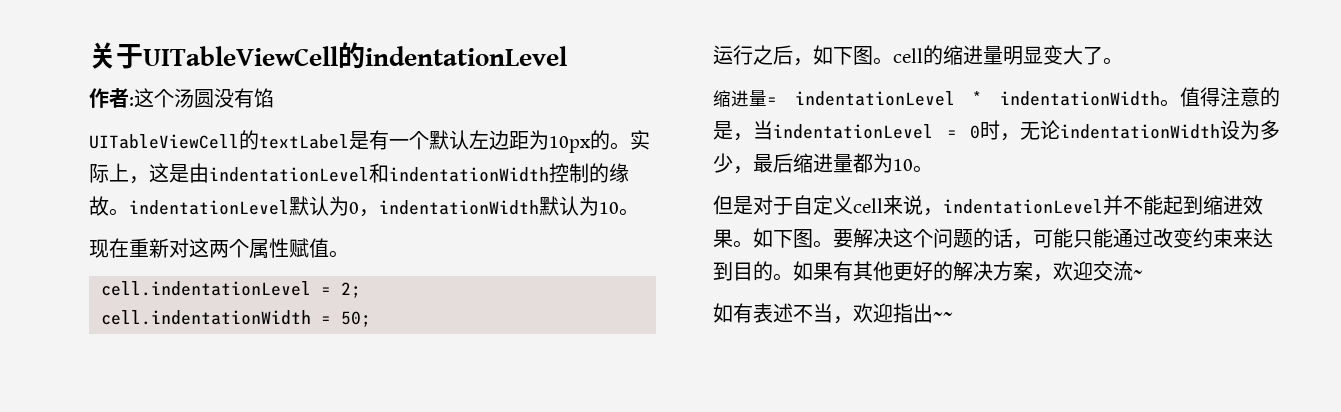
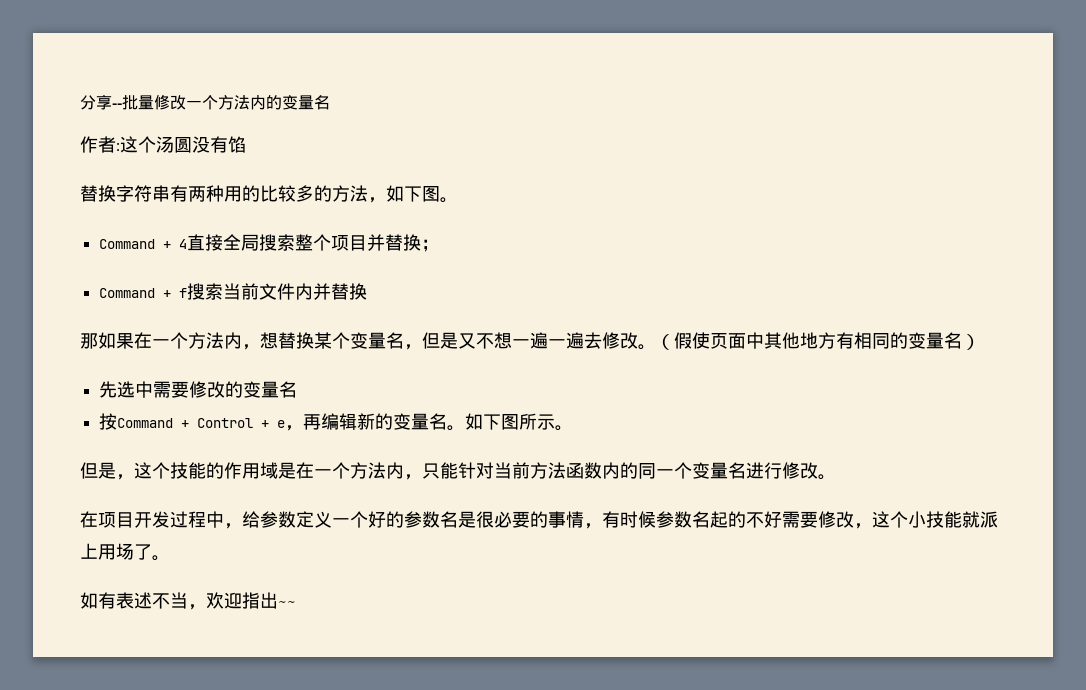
- 关于UITableViewCell的indentationLevel
+ 分享--批量修改一个方法内的变量名
- UITableViewCell的textLabel是有一个默认左边距为10px的。实际上，这是由indentationLevel和indentationWidth控制的缘故。indentationLevel默认为0，indentationWidth默认为10。
- 现在重新对这两个属性赋值。
- cell.indentationLevel = 2;
- cell.indentationWidth = 50;
- 运行之后，如下图。cell的缩进量明显变大了。
- 缩进量= indentationLevel * indentationWidth。值得注意的是，当indentationLevel = 0时，无论indentationWidth设为多少，最后缩进量都为10。
- 但是对于自定义cell来说，indentationLevel并不能起到缩进效果。如下图。要解决这个问题的话，可能只能通过改变约束来达到目的。如果有其他更好的解决方案，欢迎交流~
+ 替换字符串有两种用的比较多的方法，如下图。
+ Command + 4直接全局搜索整个项目并替换；
+ Command + f搜索当前文件内并替换
+ 那如果在一个方法内，想替换某个变量名，但是又不想一遍一遍去修改。（假使页面中其他地方有相同的变量名）
+ 先选中需要修改的变量名
+ 按Command + Control + e，再编辑新的变量名。如下图所示。
+ 但是，这个技能的作用域是在一个方法内，只能针对当前方法函数内的同一个变量名进行修改。
+ 在项目开发过程中，给参数定义一个好的参数名是很必要的事情，有时候参数名起的不好需要修改，这个小技能就派上用场了。

